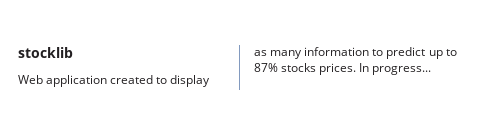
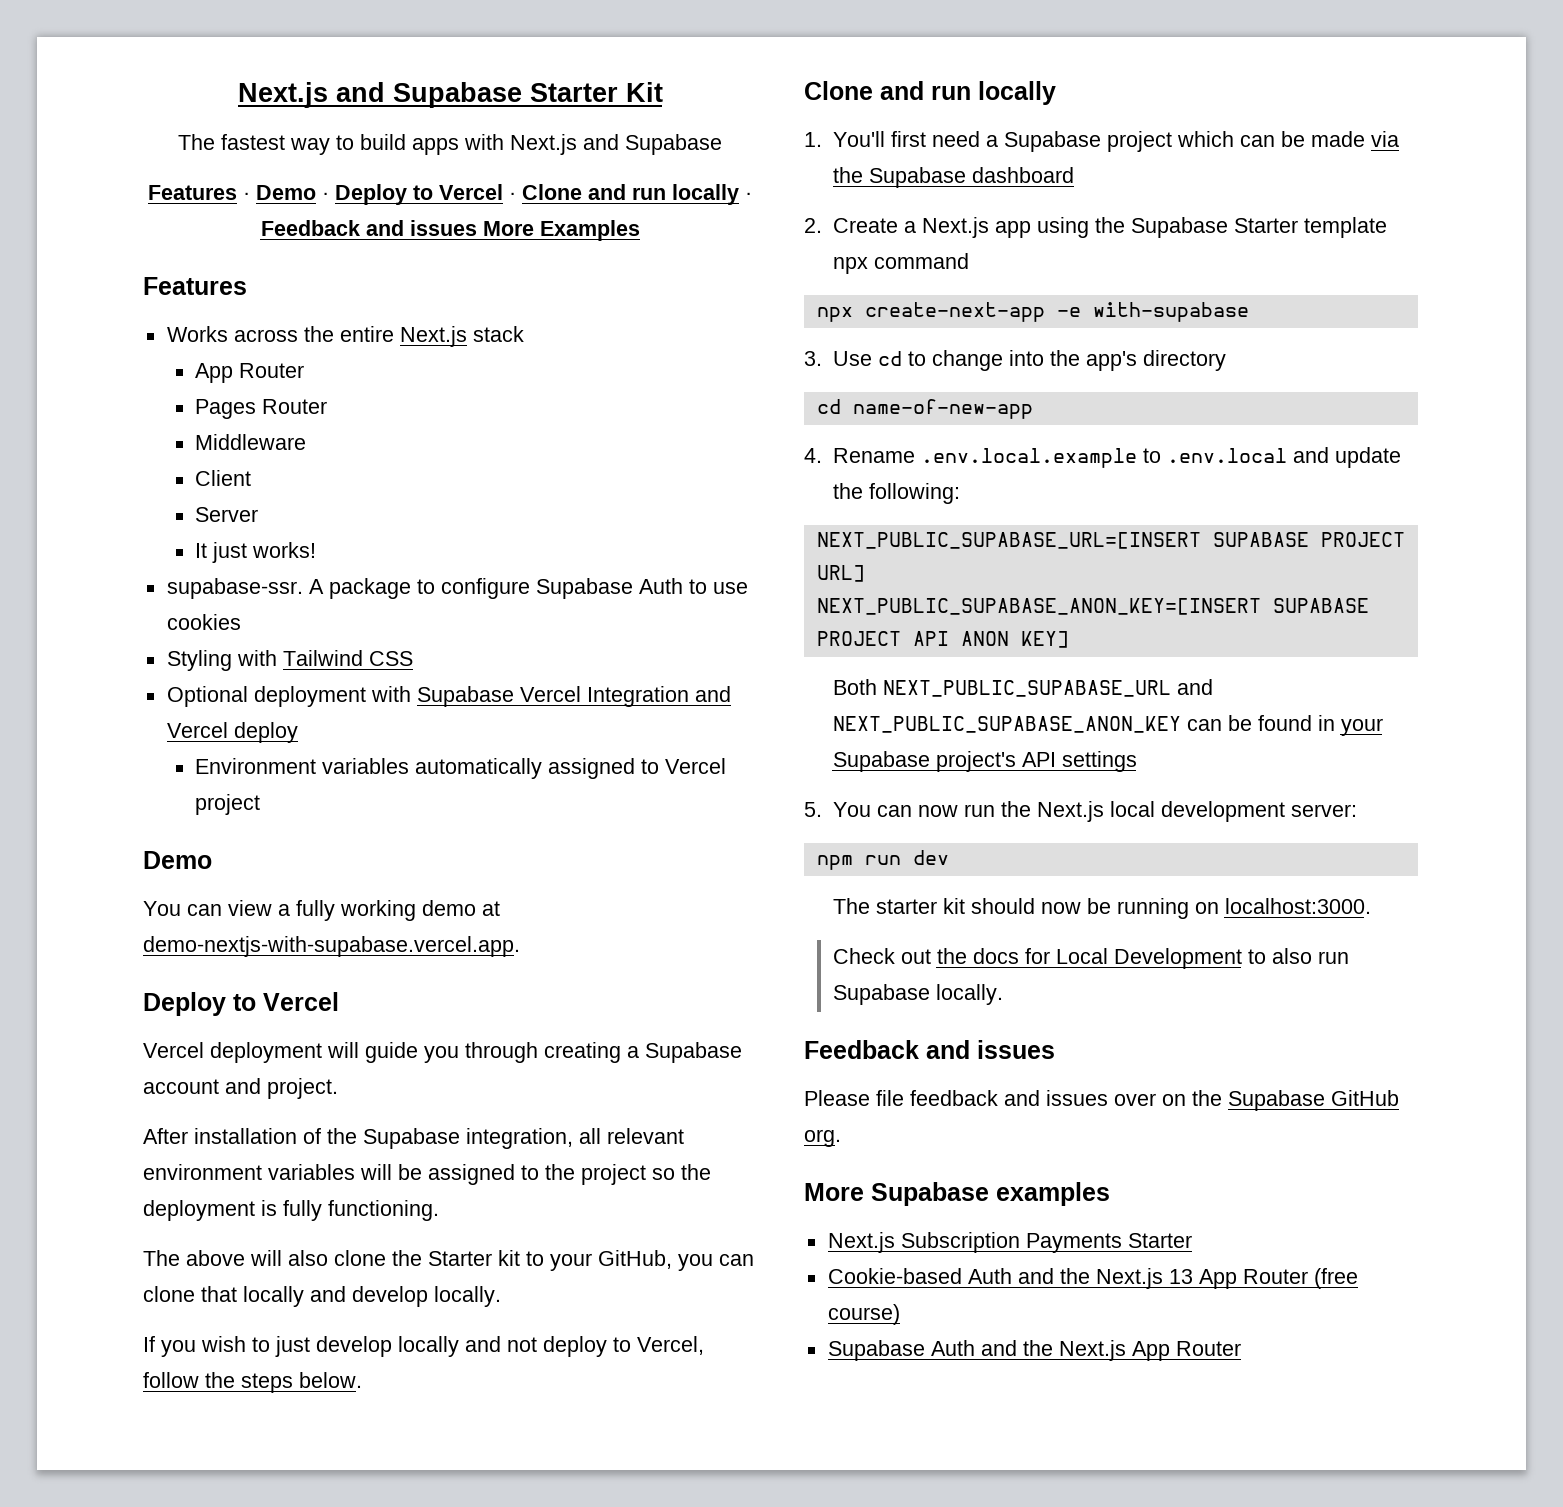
- stocklib
- Web application created to display as many information to predict up to 87% stocks prices. In progress...
+ Next.js and Supabase Starter Kit
+ The fastest way to build apps with Next.js and Supabase
+ Features · Demo · Deploy to Vercel · Clone and run locally · Feedback and issues More Examples
+ Features
+ Works across the entire Next.js stack
+ App Router
+ Pages Router
+ Middleware
+ Client
+ Server
+ It just works!
+ supabase-ssr. A package to configure Supabase Auth to use cookies
+ Styling with Tailwind CSS
+ Optional deployment with Supabase Vercel Integration and Vercel deploy
+ Environment variables automatically assigned to Vercel project
+ Demo
+ You can view a fully working demo at demo-nextjs-with-supabase.vercel.app.
+ Deploy to Vercel
+ Vercel deployment will guide you through creating a Supabase account and project.
+ After installation of the Supabase integration, all relevant environment variables will be assigned to the project so the deployment is fully functioning.
+ The above will also clone the Starter kit to your GitHub, you can clone that locally and develop locally.
+ If you wish to just develop locally and not deploy to Vercel, follow the steps below.
+ Clone and run locally
+ 1. You'll first need a Supabase project which can be made via the Supabase dashboard
+ 2. Create a Next.js app using the Supabase Starter template npx command
+ npx create-next-app -e with-supabase
+ 3. Use cd to change into the app's directory
+ cd name-of-new-app
+ 4. Rename .env.local.example to .env.local and update the following:
+ NEXT_PUBLIC_SUPABASE_URL=[INSERT SUPABASE PROJECT URL]
+ NEXT_PUBLIC_SUPABASE_ANON_KEY=[INSERT SUPABASE PROJECT API ANON KEY]
+ Both NEXT_PUBLIC_SUPABASE_URL and NEXT_PUBLIC_SUPABASE_ANON_KEY can be found in your Supabase project's API settings
+ 5. You can now run the Next.js local development server:
+ npm run dev
+ The starter kit should now be running on localhost:3000.
+ Check out the docs for Local Development to also run Supabase locally.
+ Feedback and issues
+ Please file feedback and issues over on the Supabase GitHub org.
+ More Supabase examples
+ Next.js Subscription Payments Starter
+ Cookie-based Auth and the Next.js 13 App Router (free course)
+ Supabase Auth and the Next.js App Router

